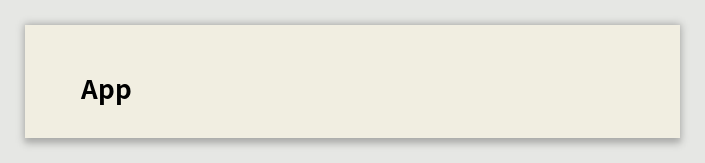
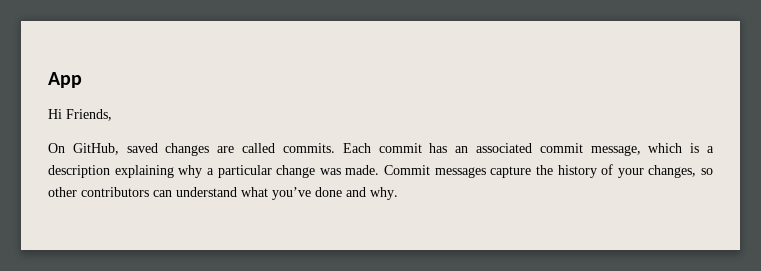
+ Hi Friends,
+ On GitHub, saved changes are called commits. Each commit has an associated commit message, which is a description explaining why a particular change was made. Commit messages capture the history of your changes, so other contributors can understand what you’ve done and why.

